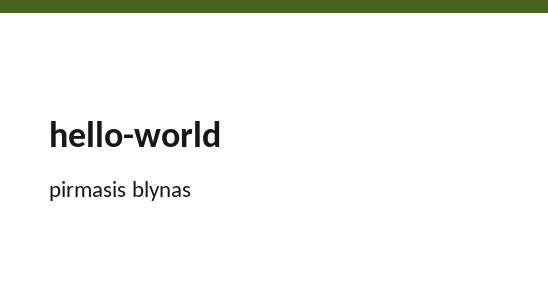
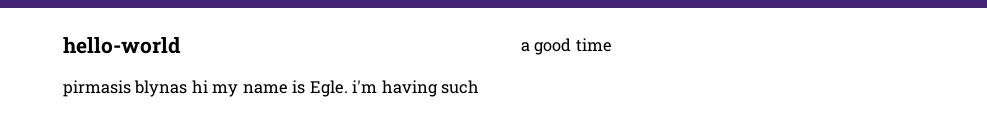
- pirmasis blynas
+ pirmasis blynas hi my name is Egle. i'm having such a good time

